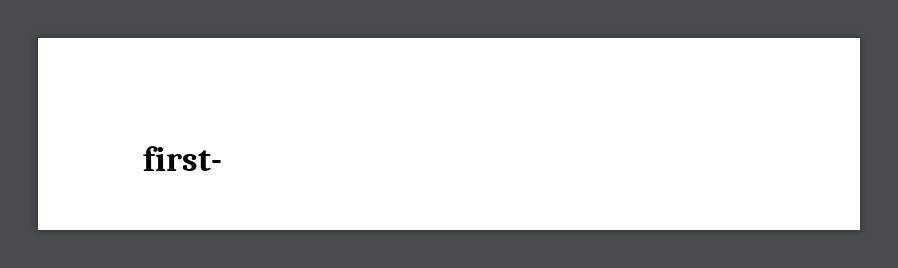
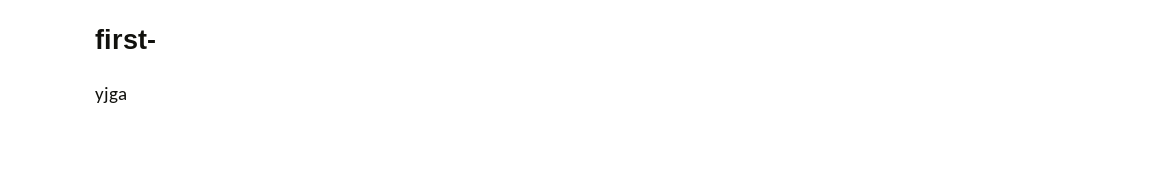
+ yjga

